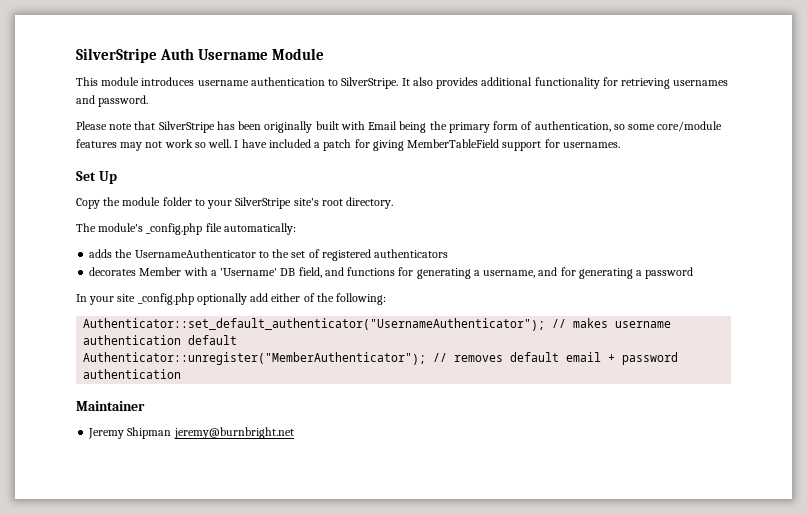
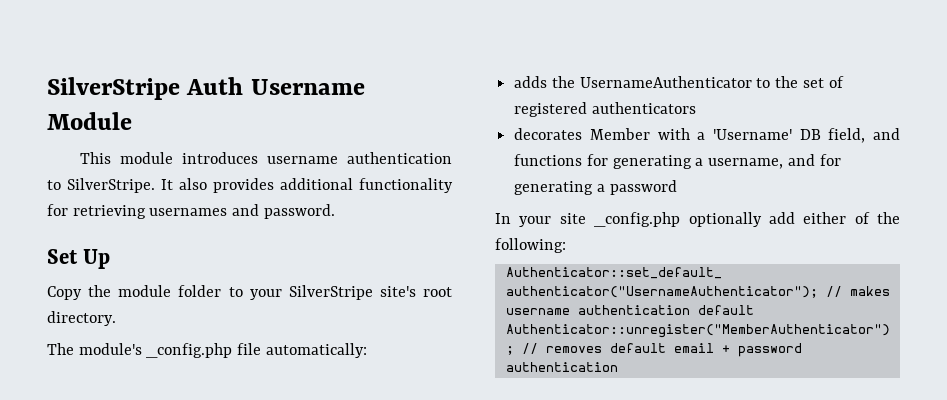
- Please note that SilverStripe has been originally built with Email being the primary form of authentication, so some core/module features may not work so well. I have included a patch for giving MemberTableField support for usernames.
- Maintainer
- Jeremy Shipman jeremy@burnbright.net

